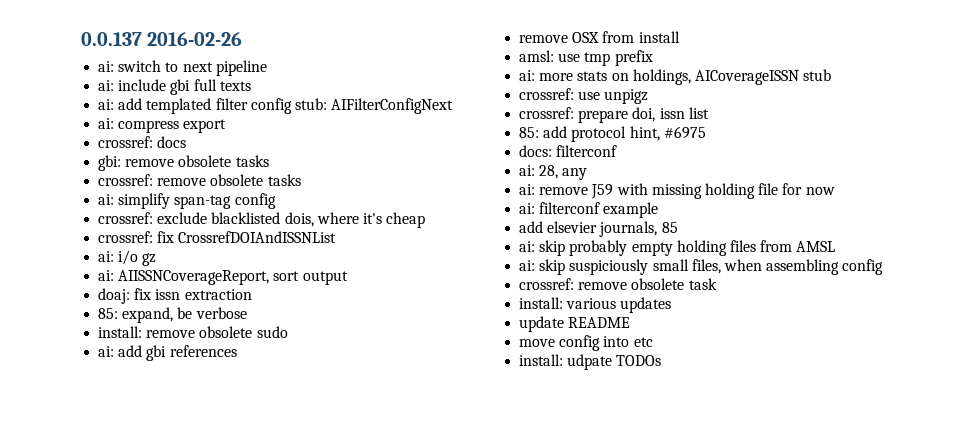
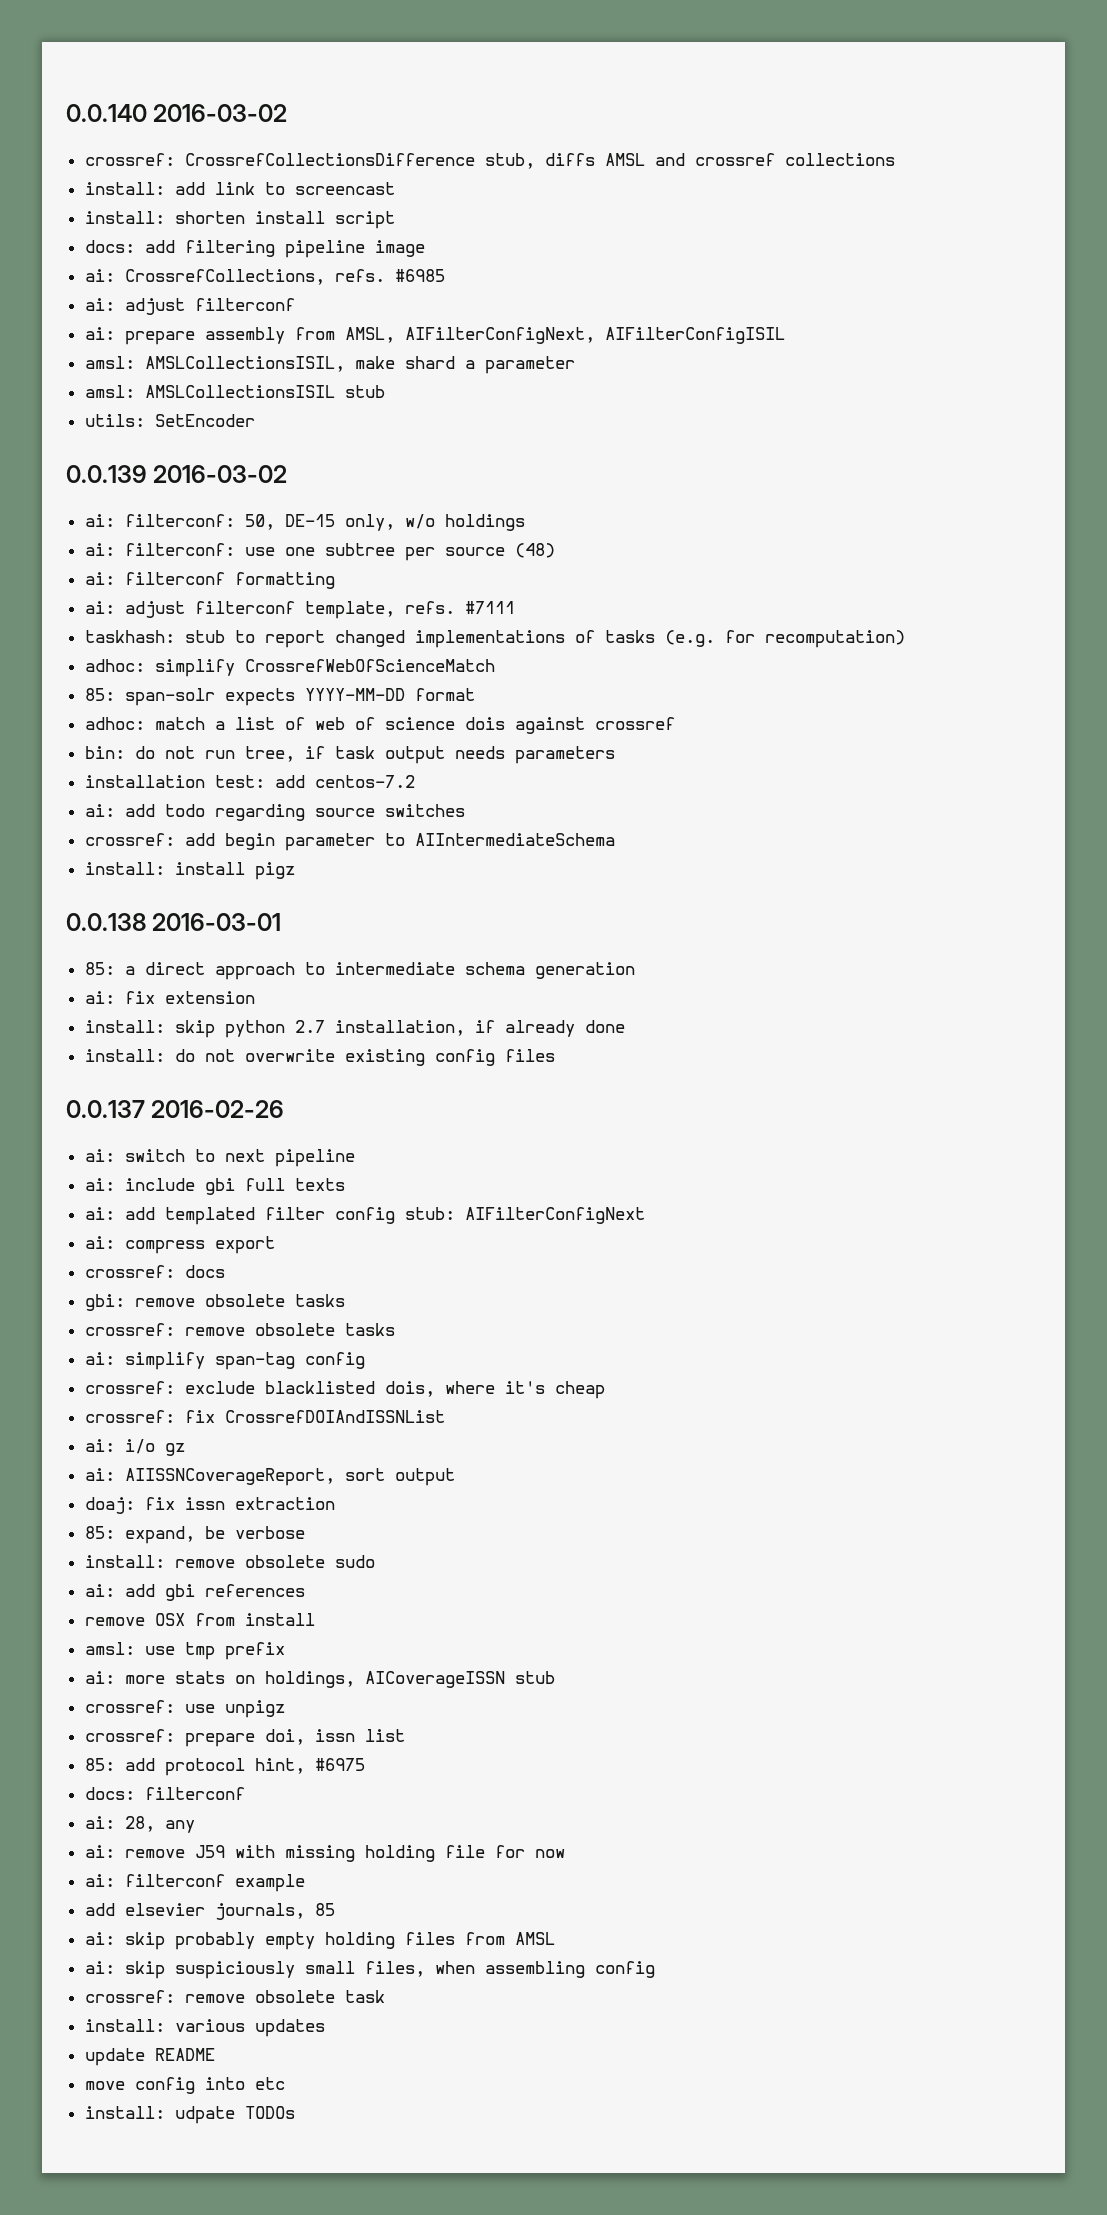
+ 0.0.140 2016-03-02
+ crossref: CrossrefCollectionsDifference stub, diffs AMSL and crossref collections
+ install: add link to screencast
+ install: shorten install script
+ docs: add filtering pipeline image
+ ai: CrossrefCollections, refs. #6985
+ ai: adjust filterconf
+ ai: prepare assembly from AMSL, AIFilterConfigNext, AIFilterConfigISIL
+ amsl: AMSLCollectionsISIL, make shard a parameter
+ amsl: AMSLCollectionsISIL stub
+ utils: SetEncoder
+ 0.0.139 2016-03-02
+ ai: filterconf: 50, DE-15 only, w/o holdings
+ ai: filterconf: use one subtree per source (48)
+ ai: filterconf formatting
+ ai: adjust filterconf template, refs. #7111
+ taskhash: stub to report changed implementations of tasks (e.g. for recomputation)
+ adhoc: simplify CrossrefWebOfScienceMatch
+ 85: span-solr expects YYYY-MM-DD format
+ adhoc: match a list of web of science dois against crossref
+ bin: do not run tree, if task output needs parameters
+ installation test: add centos-7.2
+ ai: add todo regarding source switches
+ crossref: add begin parameter to AIIntermediateSchema
+ install: install pigz
+ 0.0.138 2016-03-01
+ 85: a direct approach to intermediate schema generation
+ ai: fix extension
+ install: skip python 2.7 installation, if already done
+ install: do not overwrite existing config files

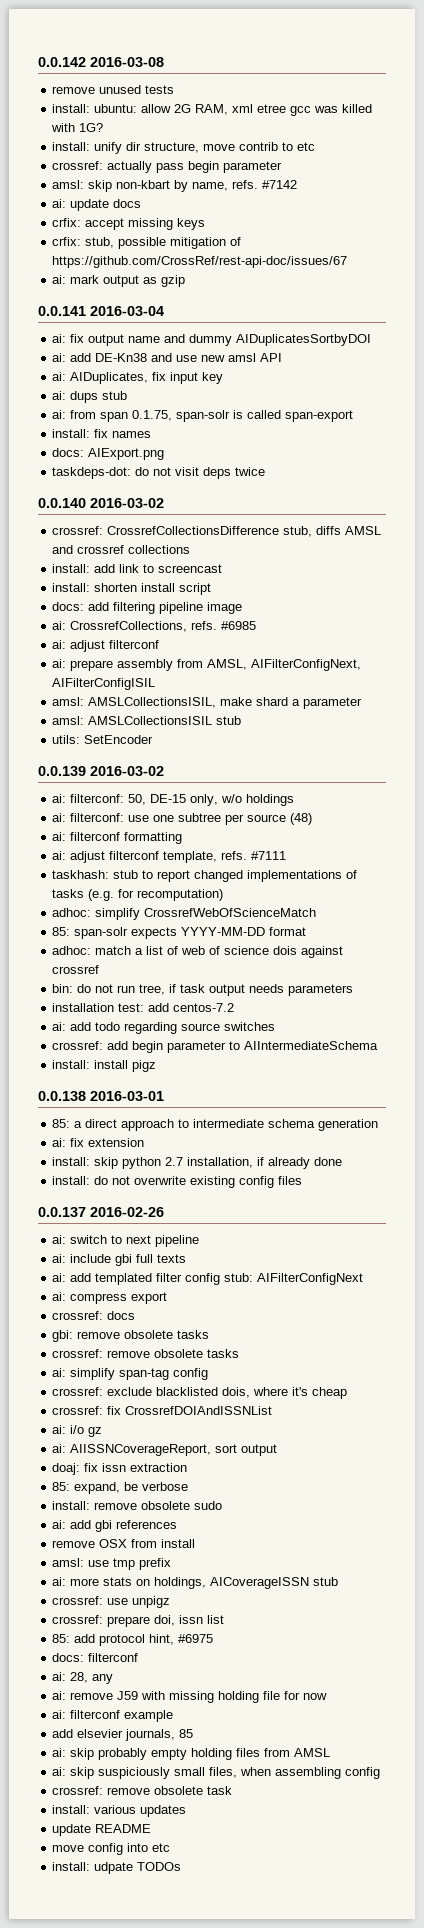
+ 0.0.142 2016-03-08
+ remove unused tests
+ install: ubuntu: allow 2G RAM, xml etree gcc was killed with 1G?
+ install: unify dir structure, move contrib to etc
+ crossref: actually pass begin parameter
+ amsl: skip non-kbart by name, refs. #7142
+ ai: update docs
+ crfix: accept missing keys
+ crfix: stub, possible mitigation of https://github.com/CrossRef/rest-api-doc/issues/67
+ ai: mark output as gzip
+ 0.0.141 2016-03-04
+ ai: fix output name and dummy AIDuplicatesSortbyDOI
+ ai: add DE-Kn38 and use new amsl API
+ ai: AIDuplicates, fix input key
+ ai: dups stub
+ ai: from span 0.1.75, span-solr is called span-export
+ install: fix names
+ docs: AIExport.png
+ taskdeps-dot: do not visit deps twice

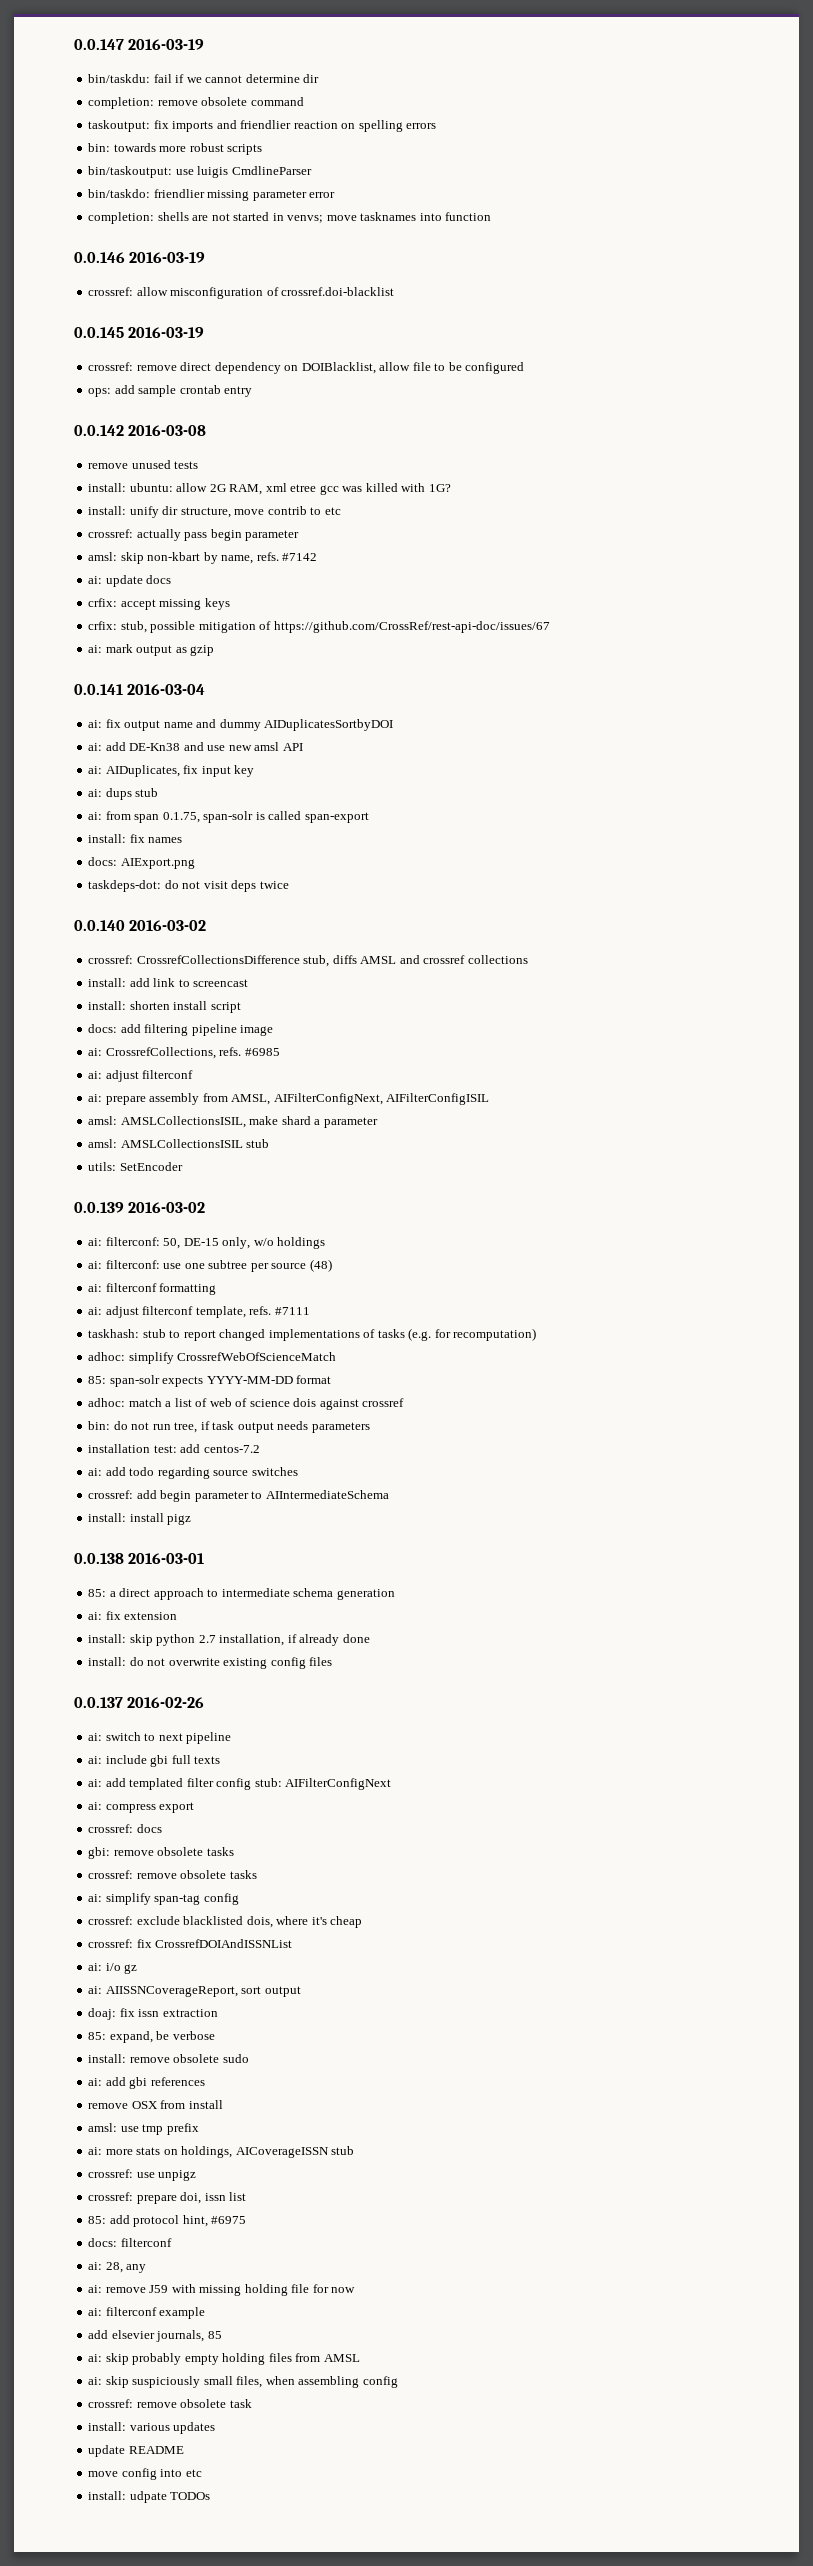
+ 0.0.147 2016-03-19
+ bin/taskdu: fail if we cannot determine dir
+ completion: remove obsolete command
+ taskoutput: fix imports and friendlier reaction on spelling errors
+ bin: towards more robust scripts
+ bin/taskoutput: use luigis CmdlineParser
+ bin/taskdo: friendlier missing parameter error
+ completion: shells are not started in venvs; move tasknames into function
+ 0.0.146 2016-03-19
+ crossref: allow misconfiguration of crossref.doi-blacklist
+ 0.0.145 2016-03-19
+ crossref: remove direct dependency on DOIBlacklist, allow file to be configured
+ ops: add sample crontab entry

